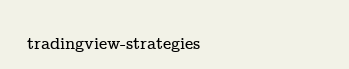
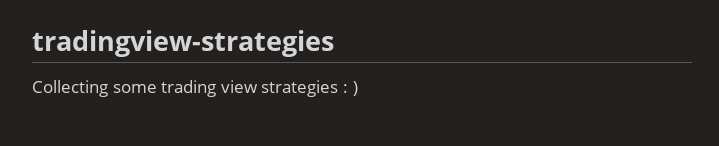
+ Collecting some trading view strategies : )

